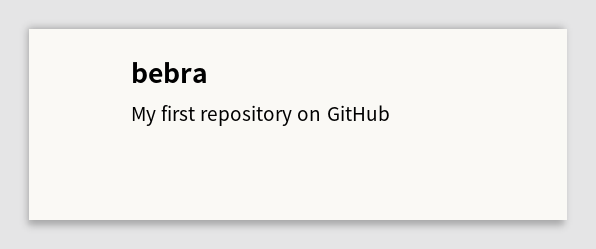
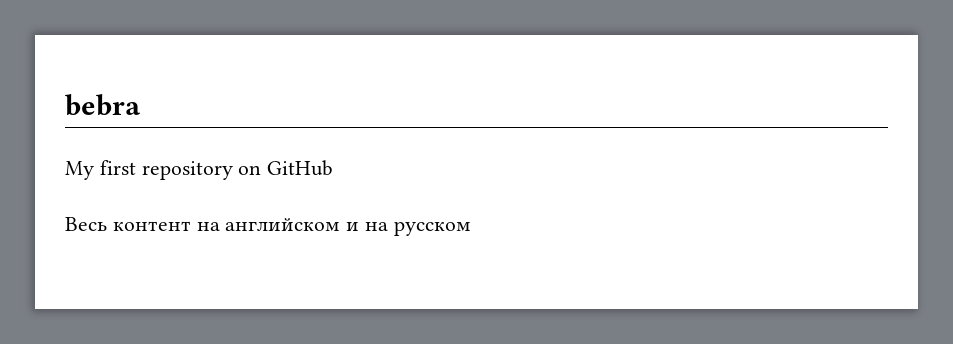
+ Весь контент на английском и на русском

